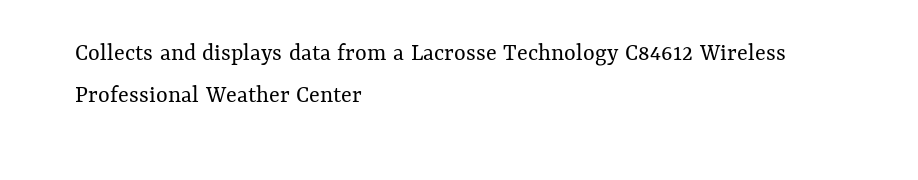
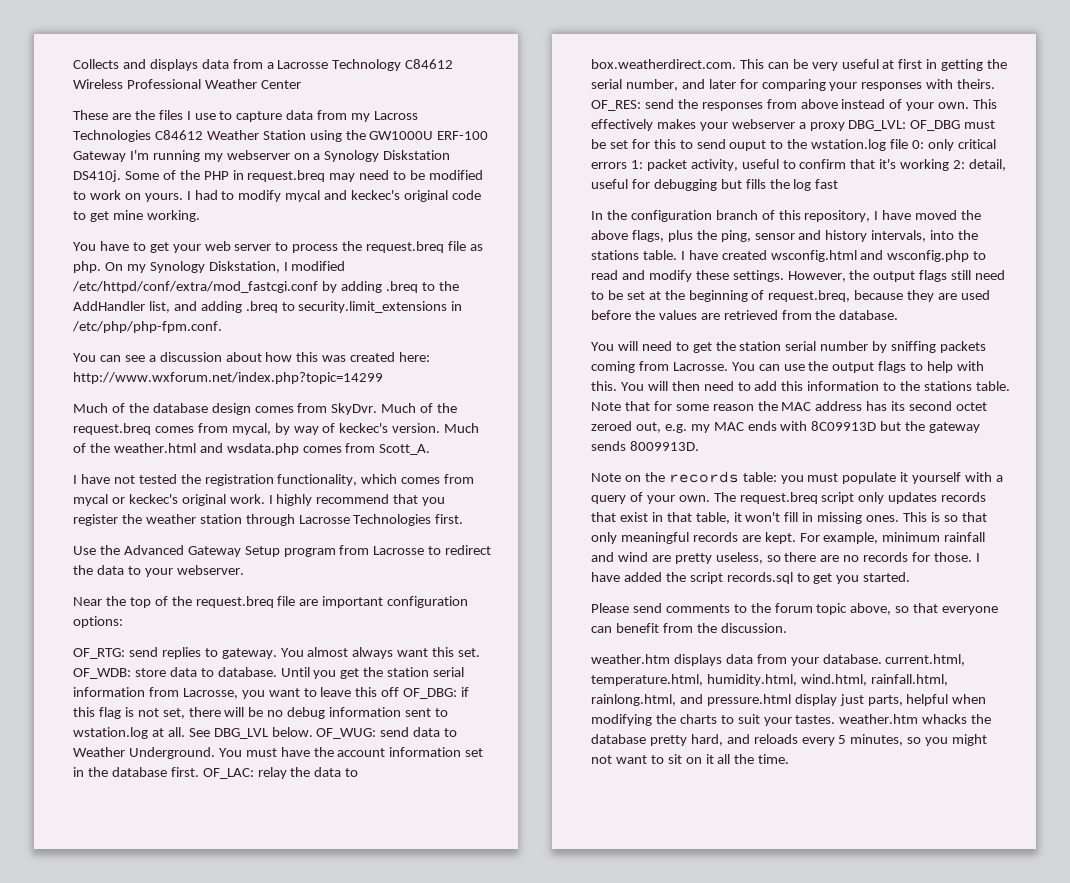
+ These are the files I use to capture data from my Lacross Technologies C84612 Weather Station using the GW1000U ERF-100 Gateway I'm running my webserver on a Synology Diskstation DS410j. Some of the PHP in request.breq may need to be modified to work on yours. I had to modify mycal and keckec's original code to get mine working.
+ You have to get your web server to process the request.breq file as php. On my Synology Diskstation, I modified /etc/httpd/conf/extra/mod_fastcgi.conf by adding .breq to the AddHandler list, and adding .breq to security.limit_extensions in /etc/php/php-fpm.conf.
+ You can see a discussion about how this was created here: http://www.wxforum.net/index.php?topic=14299
+ Much of the database design comes from SkyDvr. Much of the request.breq comes from mycal, by way of keckec's version. Much of the weather.html and wsdata.php comes from Scott_A.
+ I have not tested the registration functionality, which comes from mycal or keckec's original work. I highly recommend that you register the weather station through Lacrosse Technologies first.
+ Use the Advanced Gateway Setup program from Lacrosse to redirect the data to your webserver.
+ Near the top of the request.breq file are important configuration options:
+ OF_RTG: send replies to gateway. You almost always want this set. OF_WDB: store data to database. Until you get the station serial information from Lacrosse, you want to leave this off OF_DBG: if this flag is not set, there will be no debug information sent to wstation.log at all. See DBG_LVL below. OF_WUG: send data to Weather Underground. You must have the account information set in the database first. OF_LAC: relay the data to box.weatherdirect.com. This can be very useful at first in getting the serial number, and later for comparing your responses with theirs. OF_RES: send the responses from above instead of your own. This effectively makes your webserver a proxy DBG_LVL: OF_DBG must be set for this to send ouput to the wstation.log file 0: only critical errors 1: packet activity, useful to confirm that it's working 2: detail, useful for debugging but fills the log fast
+ In the configuration branch of this repository, I have moved the above flags, plus the ping, sensor and history intervals, into the stations table. I have created wsconfig.html and wsconfig.php to read and modify these settings. However, the output flags still need to be set at the beginning of request.breq, because they are used before the values are retrieved from the database.
+ You will need to get the station serial number by sniffing packets coming from Lacrosse. You can use the output flags to help with this. You will then need to add this information to the stations table. Note that for some reason the MAC address has its second octet zeroed out, e.g. my MAC ends with 8C09913D but the gateway sends 8009913D.
+ Note on the records table: you must populate it yourself with a query of your own. The request.breq script only updates records that exist in that table, it won't fill in missing ones. This is so that only meaningful records are kept. For example, minimum rainfall and wind are pretty useless, so there are no records for those. I have added the script records.sql to get you started.
+ Please send comments to the forum topic above, so that everyone can benefit from the discussion.
+ weather.htm displays data from your database. current.html, temperature.html, humidity.html, wind.html, rainfall.html, rainlong.html, and pressure.html display just parts, helpful when modifying the charts to suit your tastes. weather.htm whacks the database pretty hard, and reloads every 5 minutes, so you might not want to sit on it all the time.

